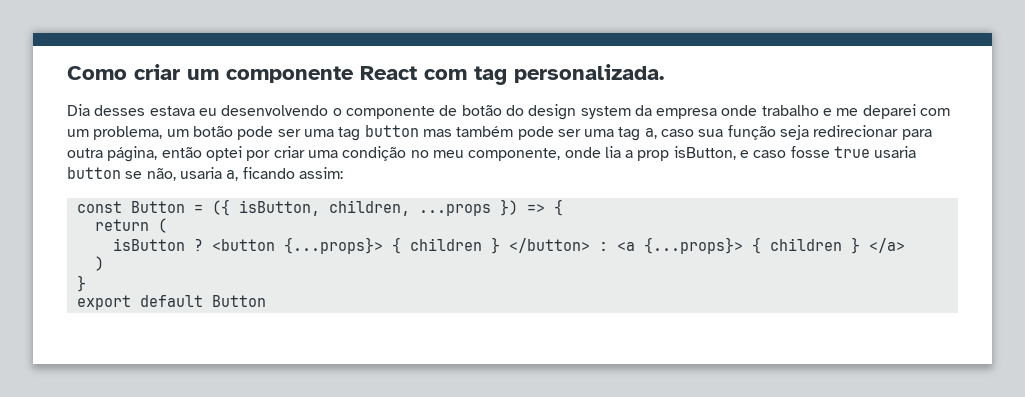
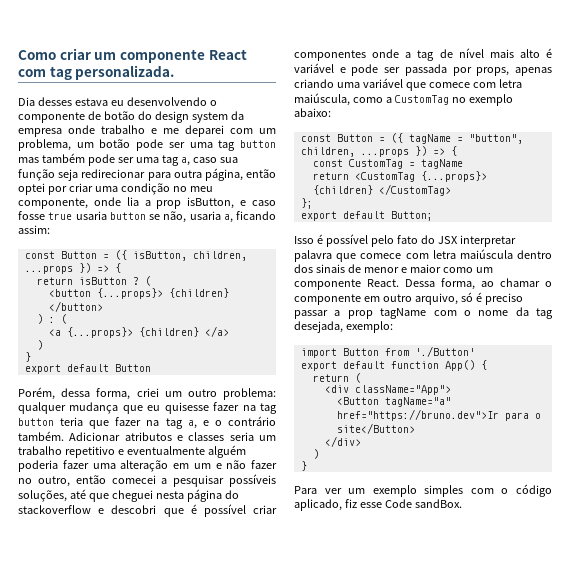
- return (
- isButton ? <button {...props}> { children } </button> : <a {...props}> { children } </a>
+ return isButton ? (
+ <button {...props}> {children} </button>
+ ) : (
+ <a {...props}> {children} </a>
+ Porém, dessa forma, criei um outro problema: qualquer mudança que eu quisesse fazer na tag button teria que fazer na tag a, e o contrário também. Adicionar atributos e classes seria um trabalho repetitivo e eventualmente alguém poderia fazer uma alteração em um e não fazer no outro, então comecei a pesquisar possíveis soluções, até que cheguei nesta página do stackoverflow e descobri que é possível criar componentes onde a tag de nível mais alto é variável e pode ser passada por props, apenas criando uma variável que comece com letra maiúscula, como a CustomTag no exemplo abaixo:
+ const Button = ({ tagName = "button", children, ...props }) => {
+ const CustomTag = tagName
+ return <CustomTag {...props}> {children} </CustomTag>
+ };
+ export default Button;
+ Isso é possível pelo fato do JSX interpretar palavra que comece com letra maiúscula dentro dos sinais de menor e maior como um componente React. Dessa forma, ao chamar o componente em outro arquivo, só é preciso passar a prop tagName com o nome da tag desejada, exemplo:
+ import Button from './Button'
+ export default function App() {
+ return (
+ <div className="App">
+ <Button tagName="a" href="https://bruno.dev">Ir para o site</Button>
+ </div>
+ )
+ }
+ Para ver um exemplo simples com o código aplicado, fiz esse Code sandBox.

